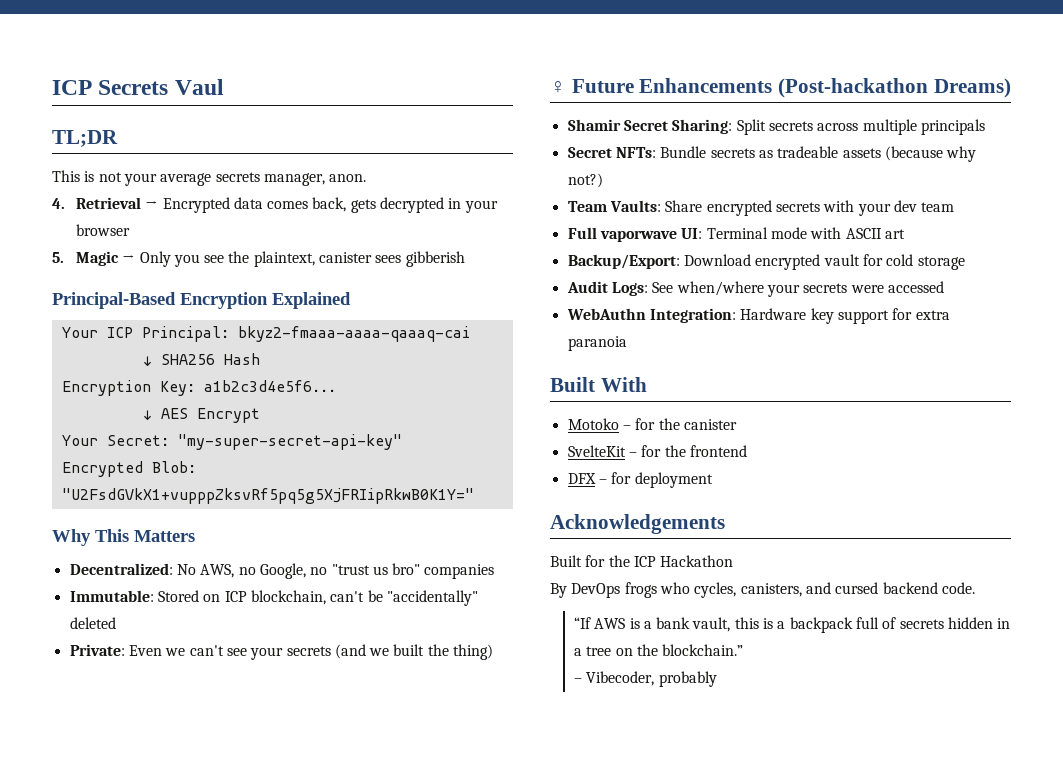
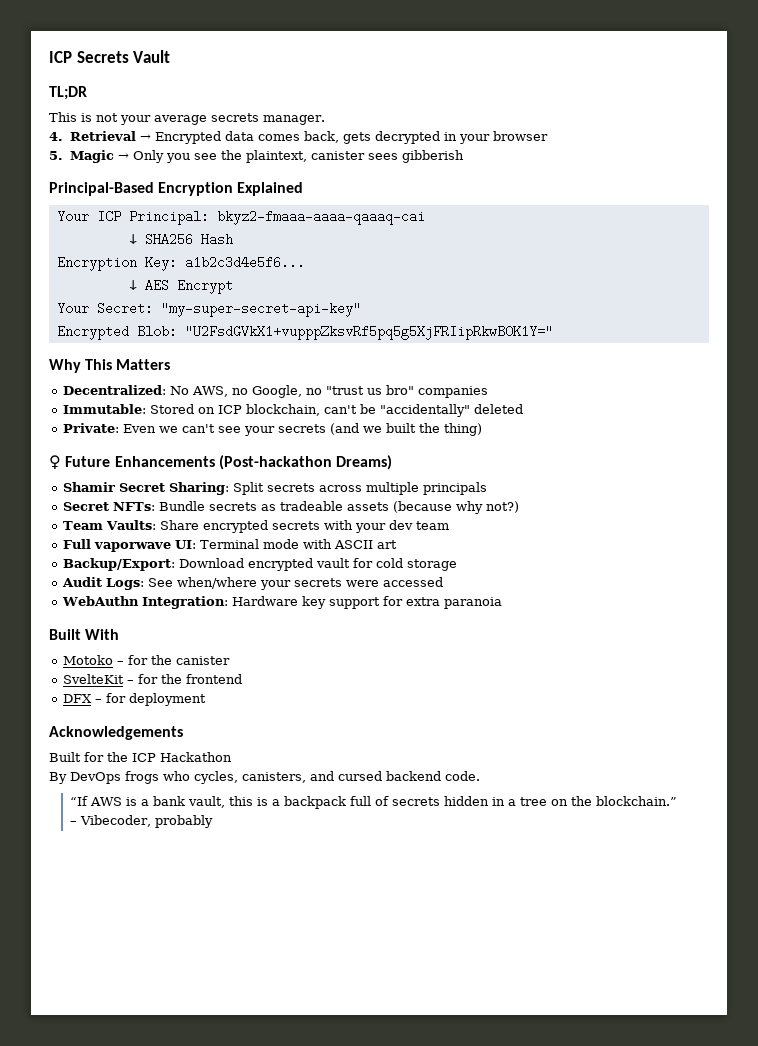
- ICP Secrets Vaul
+ ICP Secrets Vault
- This is not your average secrets manager, anon.
+ This is not your average secrets manager.

